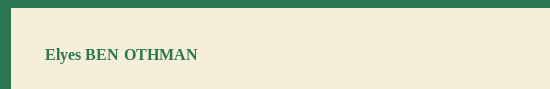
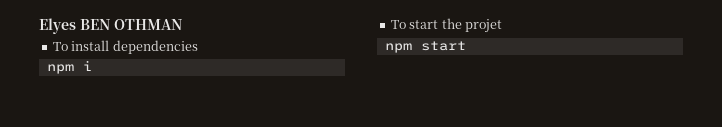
+ To install dependencies
+ npm i
+ To start the projet
+ npm start

